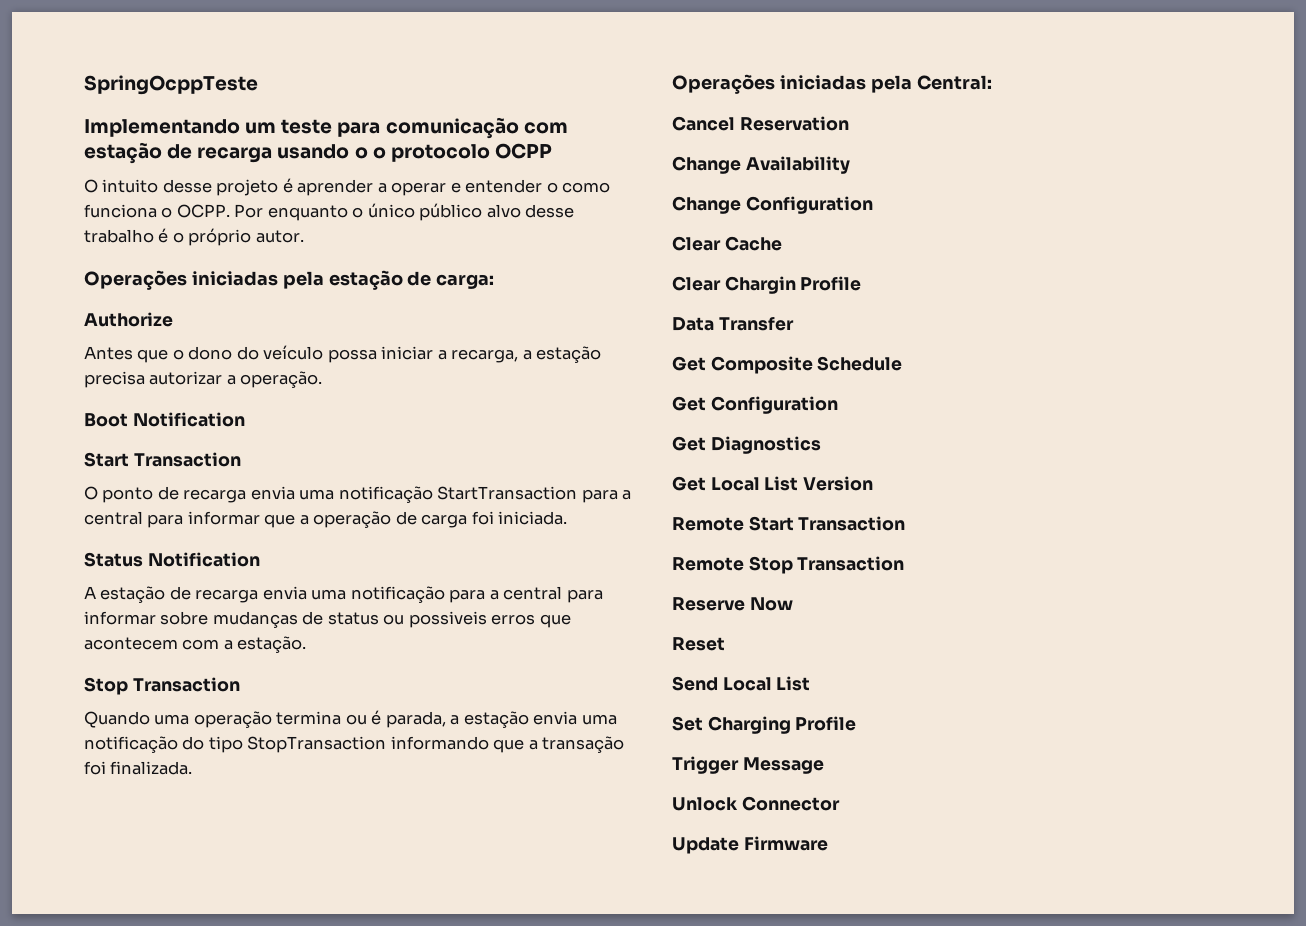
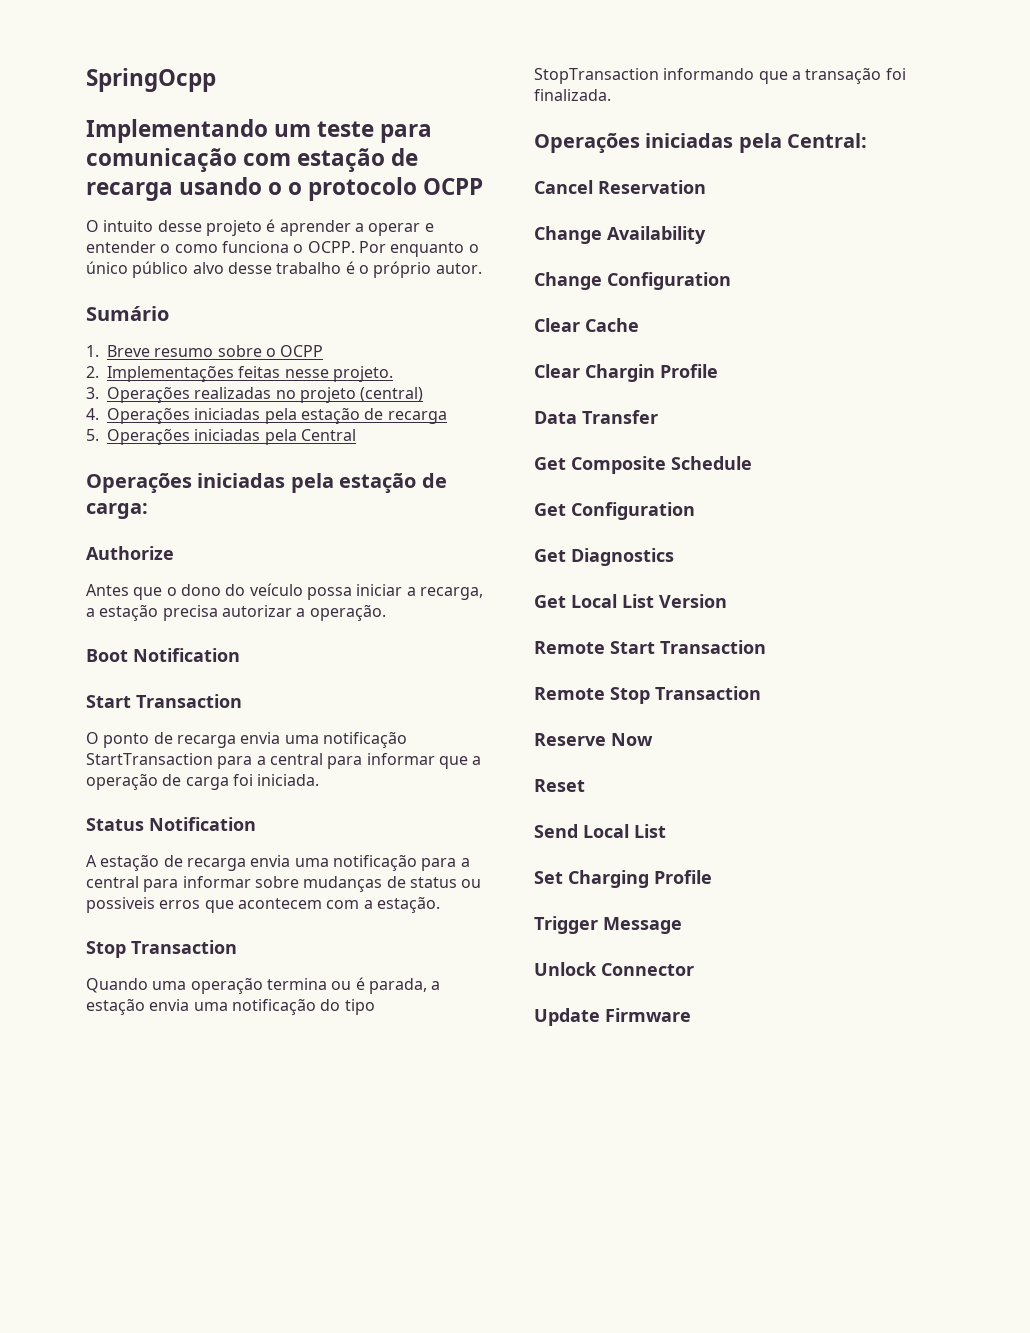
- SpringOcppTeste
+ SpringOcpp
+ Sumário
+ 1. Breve resumo sobre o OCPP
+ 2. Implementações feitas nesse projeto.
+ 3. Operações realizadas no projeto (central)
+ 4. Operações iniciadas pela estação de recarga
+ 5. Operações iniciadas pela Central

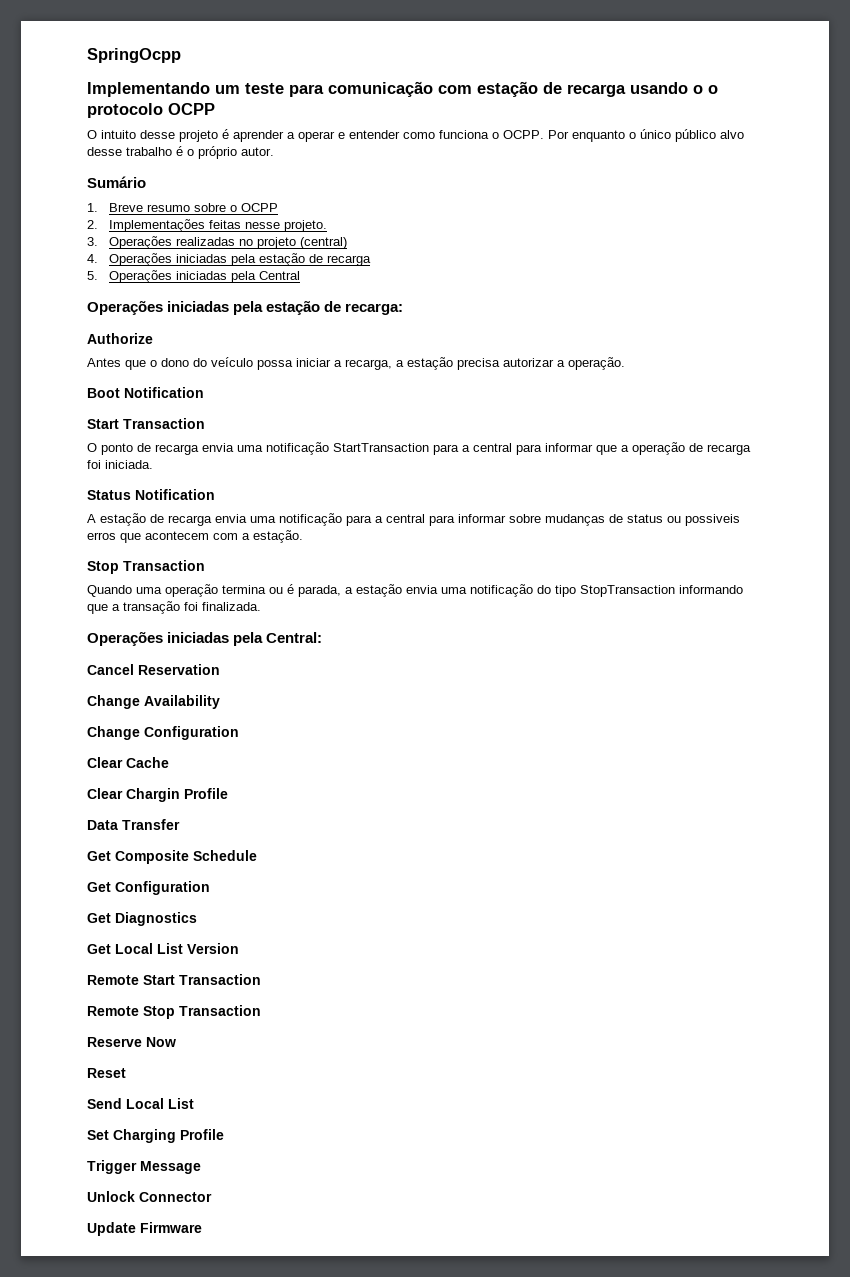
- O intuito desse projeto é aprender a operar e entender o como funciona o OCPP.
+ O intuito desse projeto é aprender a operar e entender como funciona o OCPP.
- Operações iniciadas pela estação de carga:
+ Operações iniciadas pela estação de recarga:
- O ponto de recarga envia uma notificação StartTransaction para a central para informar que a operação de carga foi iniciada.
+ O ponto de recarga envia uma notificação StartTransaction para a central para informar que a operação de recarga foi iniciada.

